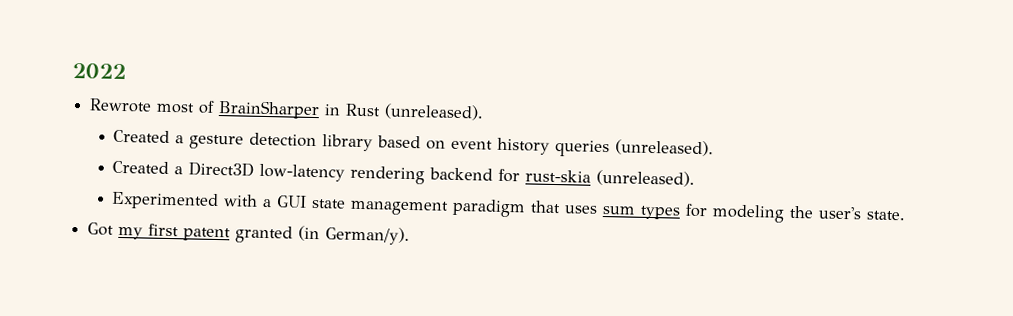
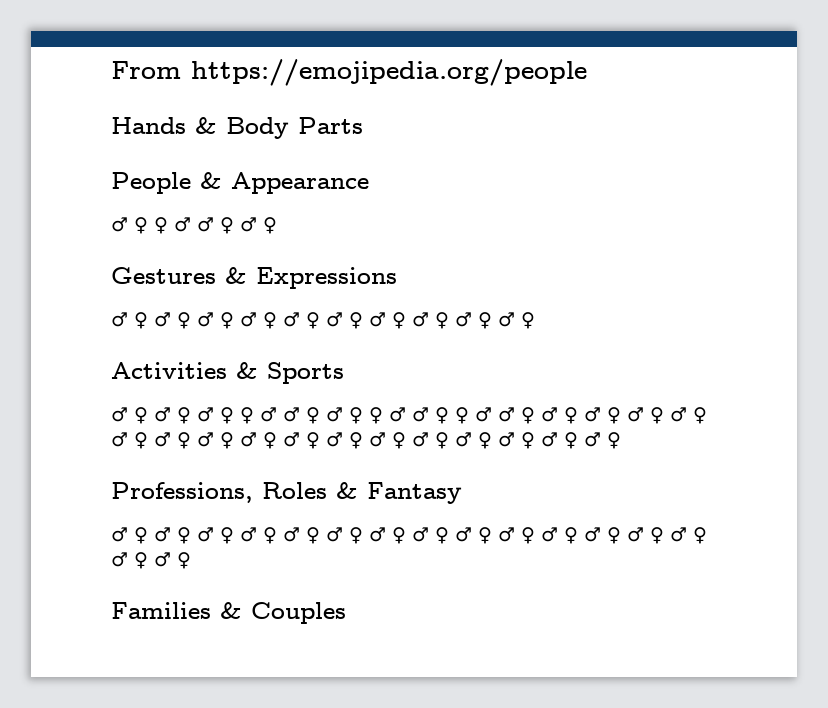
- 2022
- Rewrote most of BrainSharper in Rust (unreleased).
- Created a gesture detection library based on event history queries (unreleased).
- Created a Direct3D low-latency rendering backend for rust-skia (unreleased).
- Experimented with a GUI state management paradigm that uses sum types for modeling the user's state.
- Got my first patent granted (in German/y).
+ From https://emojipedia.org/people
+ Hands & Body Parts
+ People & Appearance
+ ♂ ♀ ♀ ♂ ♂ ♀ ♂ ♀
+ Gestures & Expressions
+ ♂ ♀ ♂ ♀ ♂ ♀ ♂ ♀ ♂ ♀ ♂ ♀ ♂ ♀ ♂ ♀ ♂ ♀ ♂ ♀
+ Activities & Sports
+ ♂ ♀ ♂ ♀ ♂ ♀ ♀ ♂ ♂ ♀ ♂ ♀ ♀ ♂ ♂ ♀ ♀ ♂ ♂ ♀ ♂ ♀ ♂ ♀ ♂ ♀ ♂ ♀ ♂ ♀ ♂ ♀ ♂ ♀ ♂ ♀ ♂ ♀ ♂ ♀ ♂ ♀ ♂ ♀ ♂ ♀ ♂ ♀ ♂ ♀ ♂ ♀
+ Professions, Roles & Fantasy
+ ♂ ♀ ♂ ♀ ♂ ♀ ♂ ♀ ♂ ♀ ♂ ♀ ♂ ♀ ♂ ♀ ♂ ♀ ♂ ♀ ♂ ♀ ♂ ♀ ♂ ♀ ♂ ♀ ♂ ♀ ♂ ♀
+ Families & Couples

